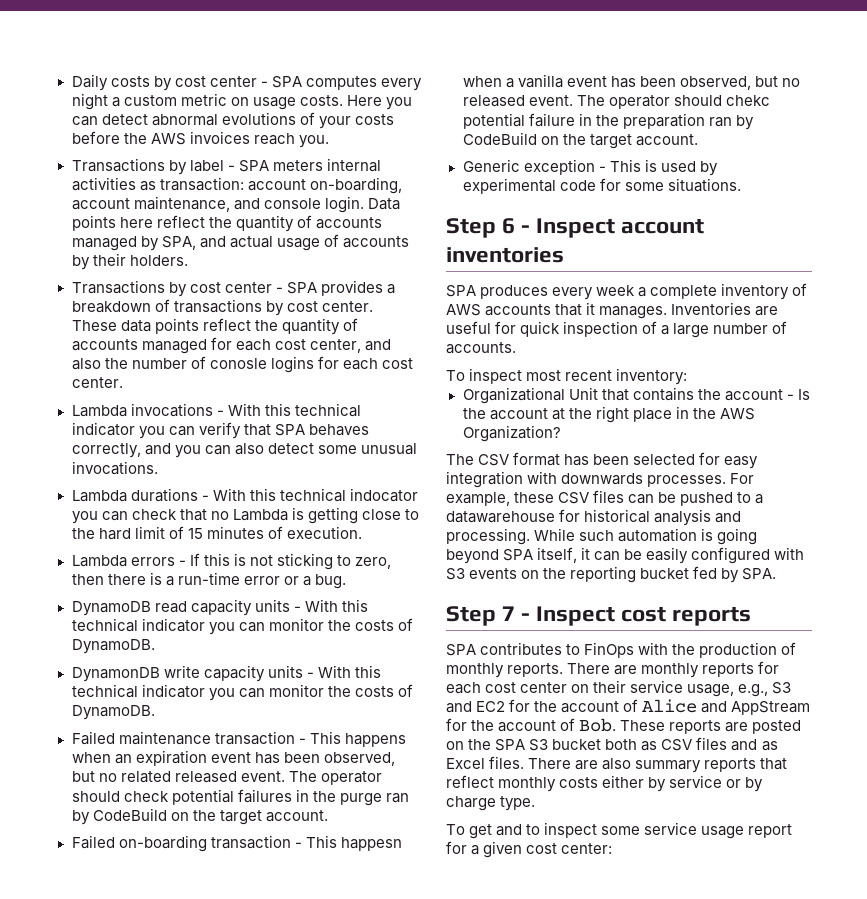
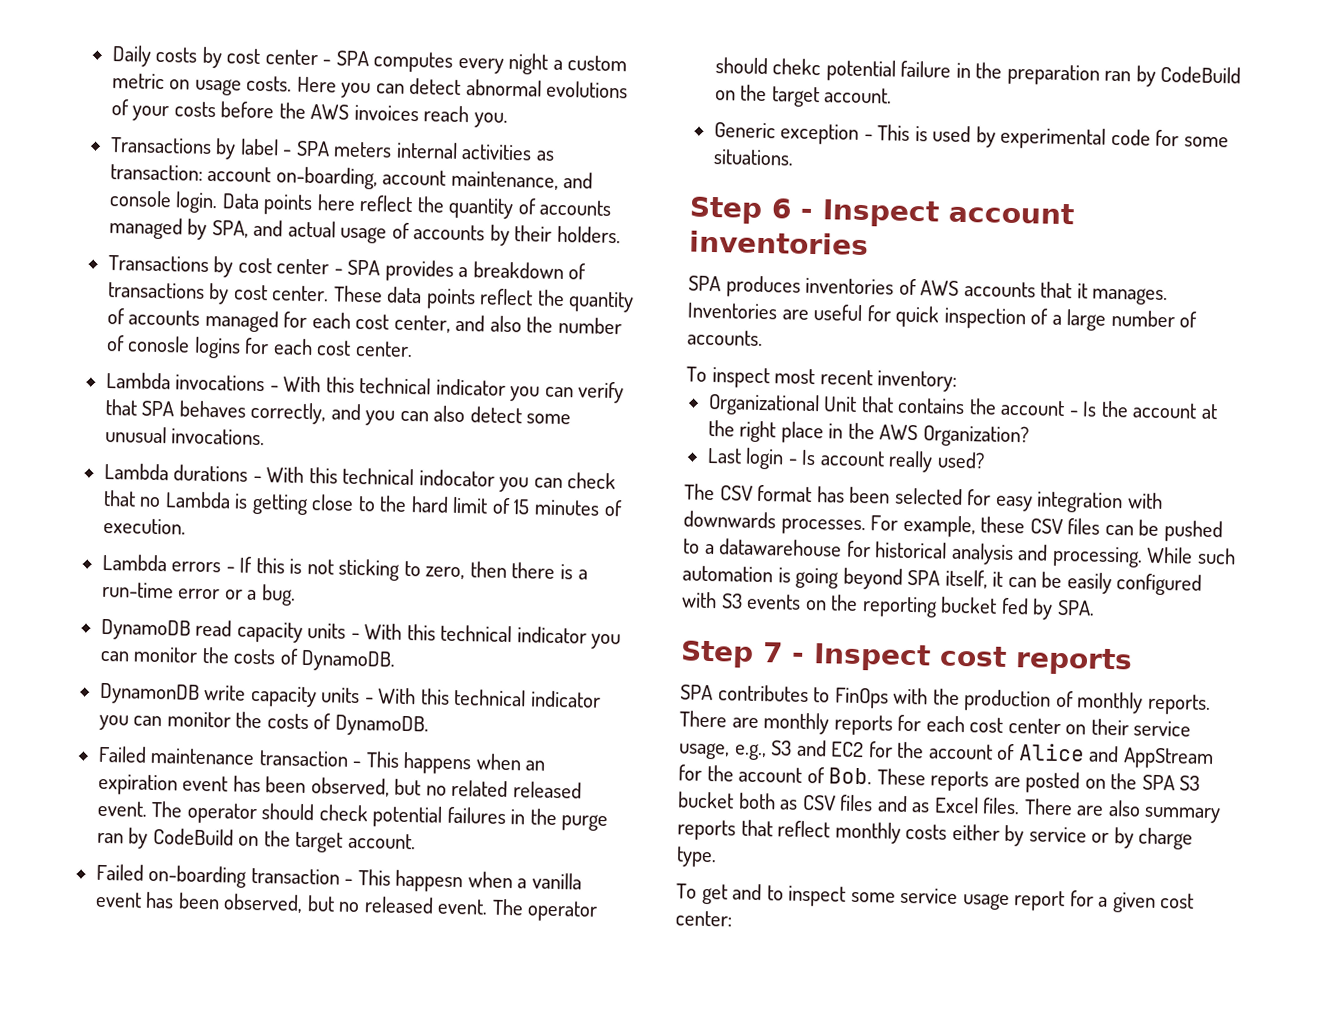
- SPA produces every week a complete inventory of AWS accounts that it manages.
+ SPA produces inventories of AWS accounts that it manages.
+ Last login - Is account really used?

